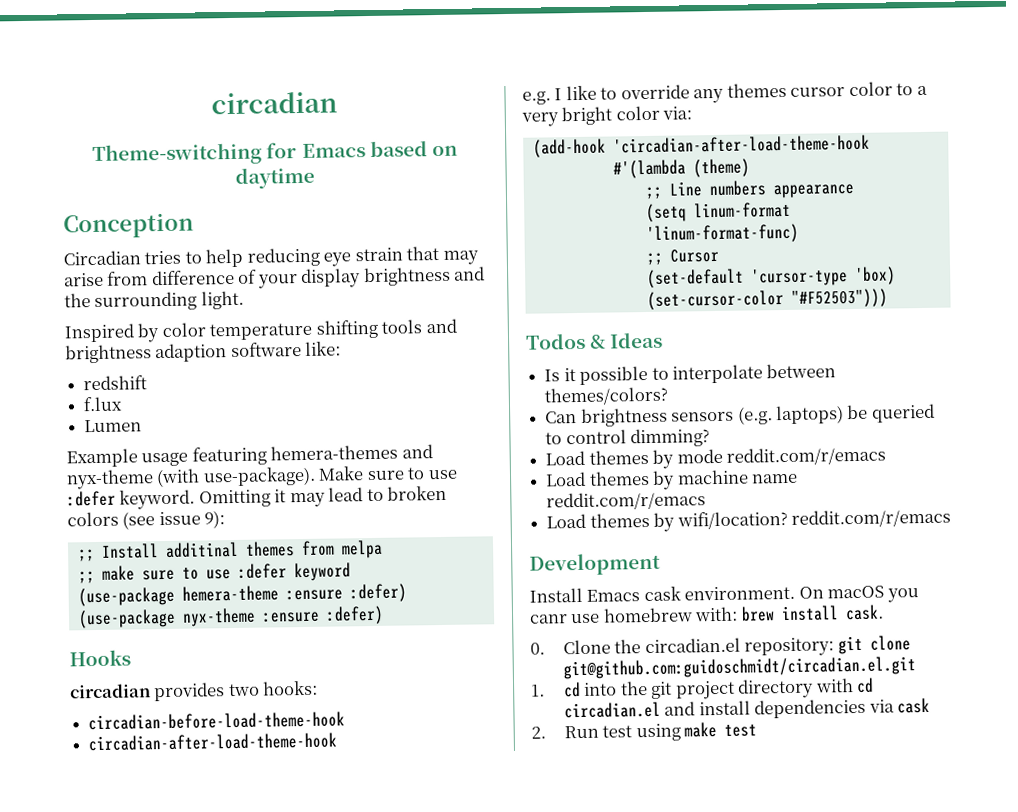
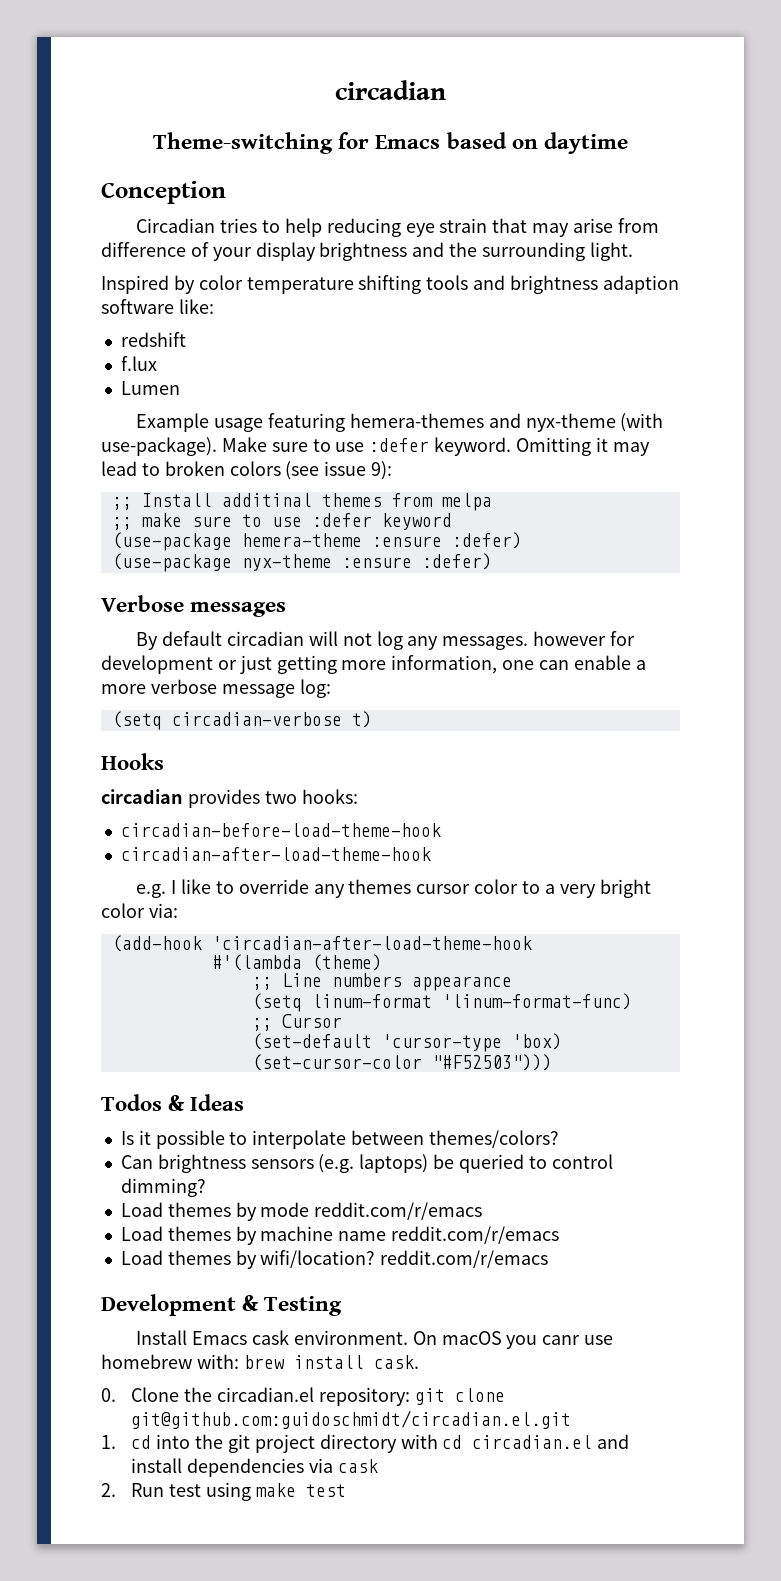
+ Verbose messages
+ By default circadian will not log any messages. however for development or just getting more information, one can enable a more verbose message log:
+ (setq circadian-verbose t)
- Development
+ Development & Testing

